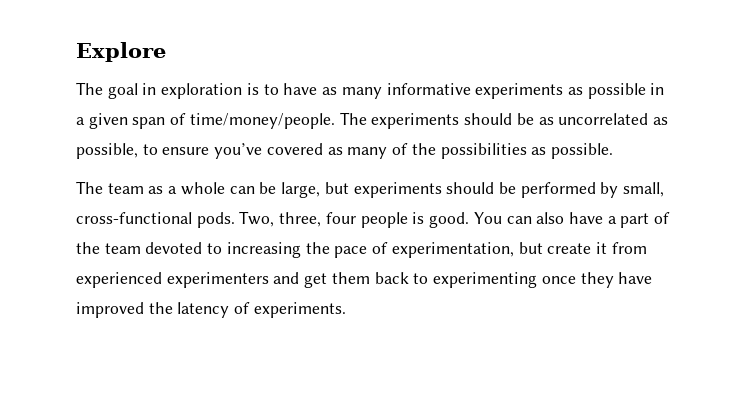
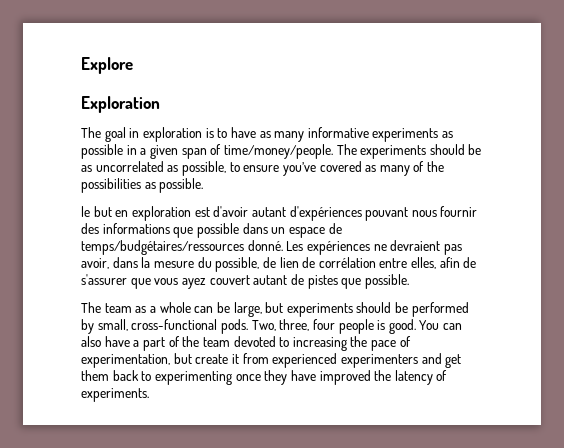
+ Exploration
+ le but en exploration est d'avoir autant d'expériences pouvant nous fournir des informations que possible dans un espace de temps/budgétaires/ressources donné. Les expériences ne devraient pas avoir, dans la mesure du possible, de lien de corrélation entre elles, afin de s'assurer que vous ayez couvert autant de pistes que possible.

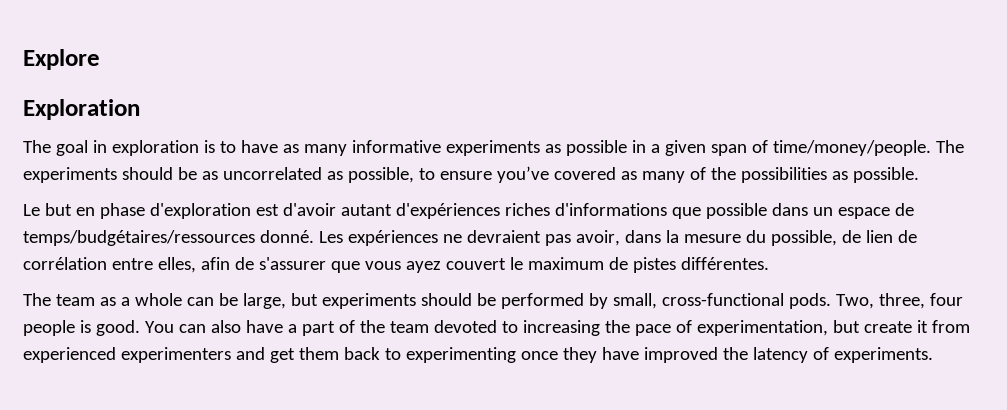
- le but en exploration est d'avoir autant d'expériences pouvant nous fournir des informations que possible dans un espace de temps/budgétaires/ressources donné.
+ Le but en phase d'exploration est d'avoir autant d'expériences riches d'informations que possible dans un espace de temps/budgétaires/ressources donné.
- Les expériences ne devraient pas avoir, dans la mesure du possible, de lien de corrélation entre elles, afin de s'assurer que vous ayez couvert autant de pistes que possible.
+ Les expériences ne devraient pas avoir, dans la mesure du possible, de lien de corrélation entre elles, afin de s'assurer que vous ayez couvert le maximum de pistes différentes.

